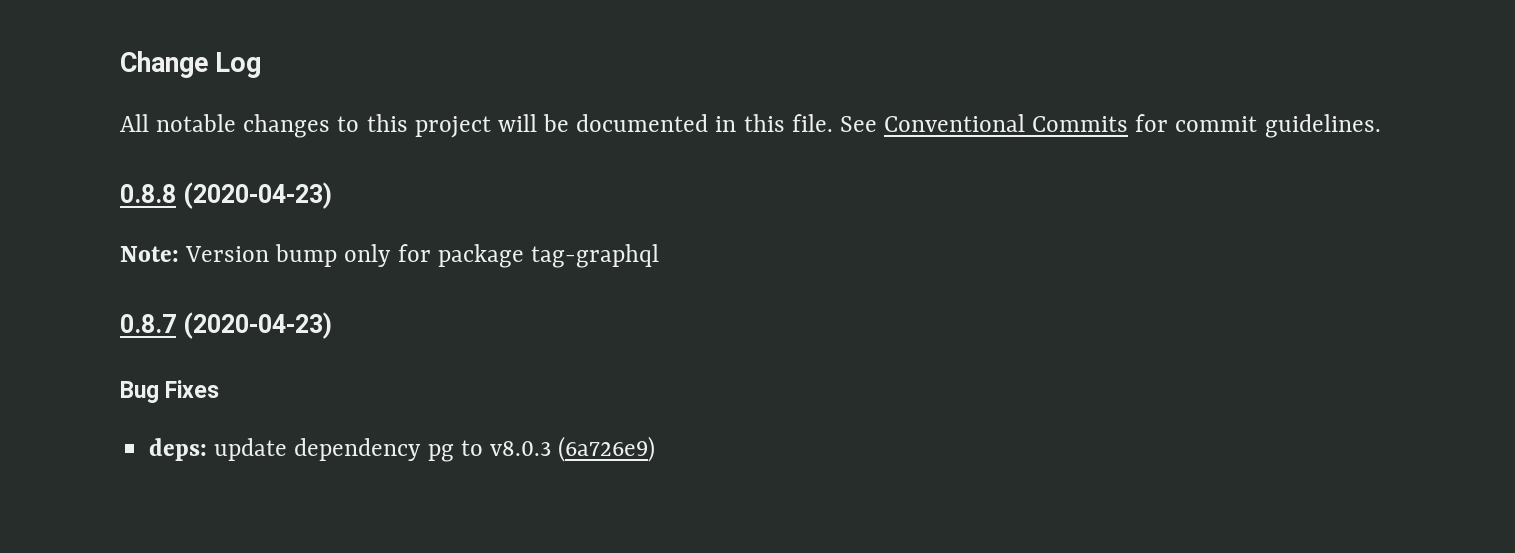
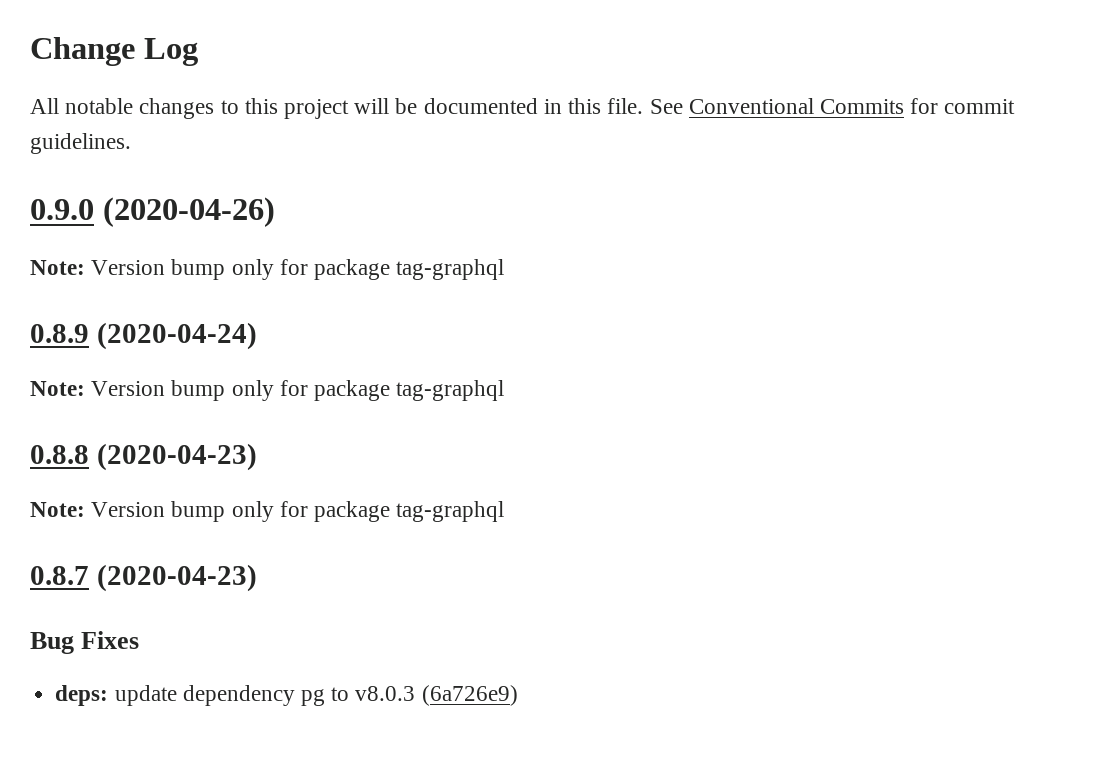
+ 0.9.0 (2020-04-26)
+ Note: Version bump only for package tag-graphql
+ 0.8.9 (2020-04-24)
+ Note: Version bump only for package tag-graphql

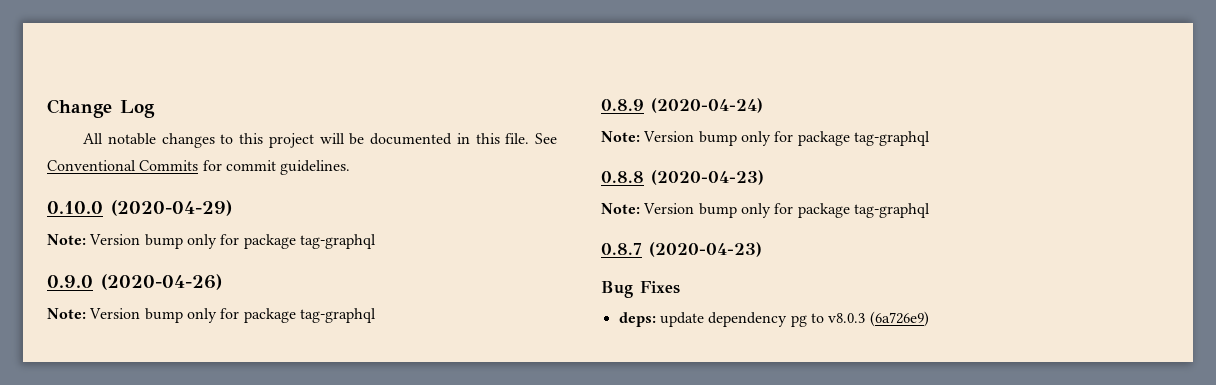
+ 0.10.0 (2020-04-29)
+ Note: Version bump only for package tag-graphql

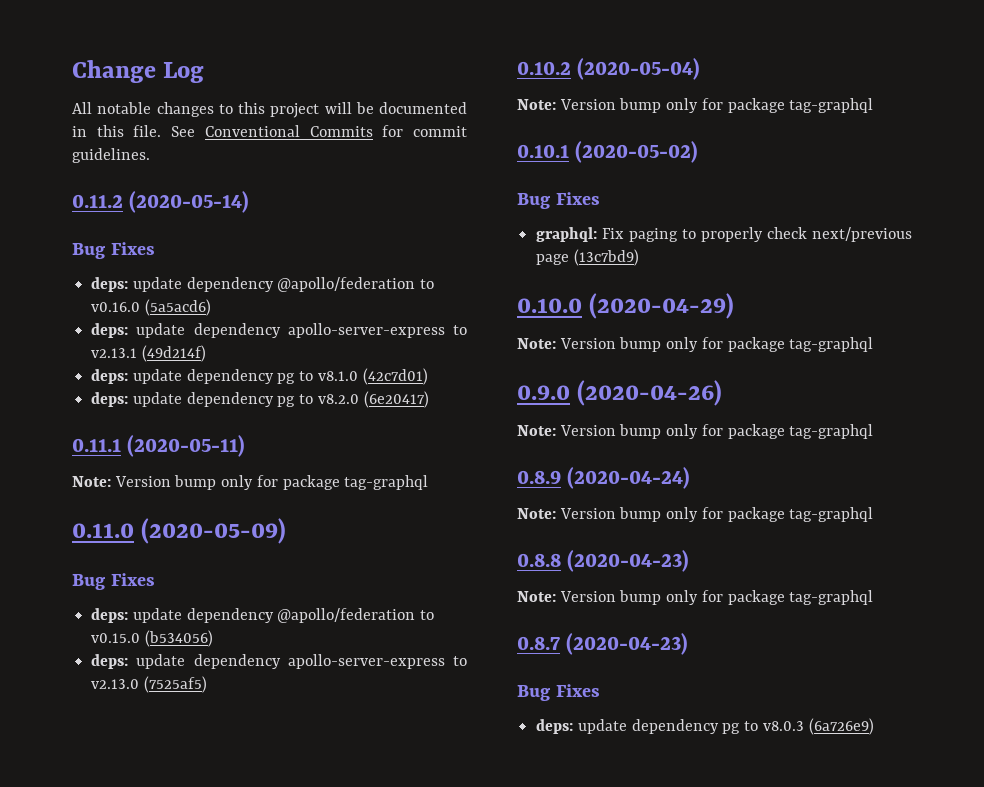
+ 0.11.2 (2020-05-14)
+ Bug Fixes
+ deps: update dependency @apollo/federation to v0.16.0 (5a5acd6)
+ deps: update dependency apollo-server-express to v2.13.1 (49d214f)
+ deps: update dependency pg to v8.1.0 (42c7d01)
+ deps: update dependency pg to v8.2.0 (6e20417)
+ 0.11.1 (2020-05-11)
+ Note: Version bump only for package tag-graphql
+ 0.11.0 (2020-05-09)
+ Bug Fixes
+ deps: update dependency @apollo/federation to v0.15.0 (b534056)
+ deps: update dependency apollo-server-express to v2.13.0 (7525af5)
+ 0.10.2 (2020-05-04)
+ Note: Version bump only for package tag-graphql
+ 0.10.1 (2020-05-02)
+ Bug Fixes
+ graphql: Fix paging to properly check next/previous page (13c7bd9)

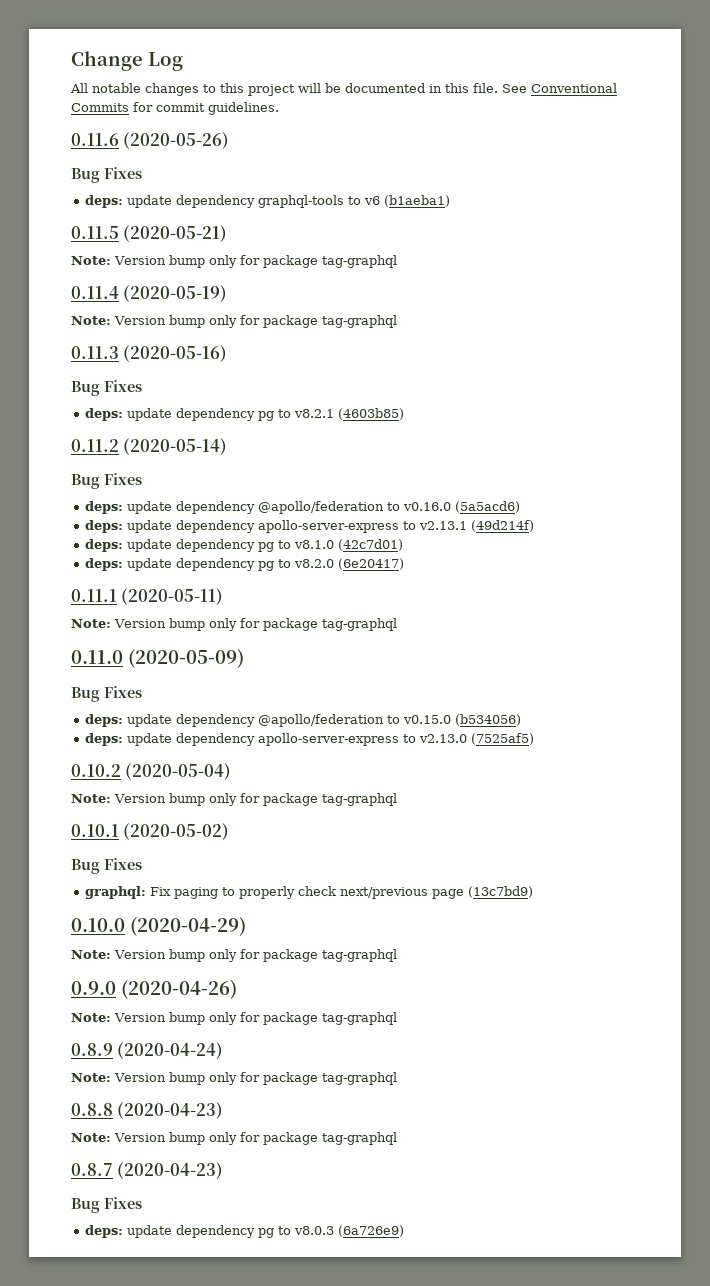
+ 0.11.6 (2020-05-26)
+ Bug Fixes
+ deps: update dependency graphql-tools to v6 (b1aeba1)
+ 0.11.5 (2020-05-21)
+ Note: Version bump only for package tag-graphql
+ 0.11.4 (2020-05-19)
+ Note: Version bump only for package tag-graphql
+ 0.11.3 (2020-05-16)
+ Bug Fixes
+ deps: update dependency pg to v8.2.1 (4603b85)

